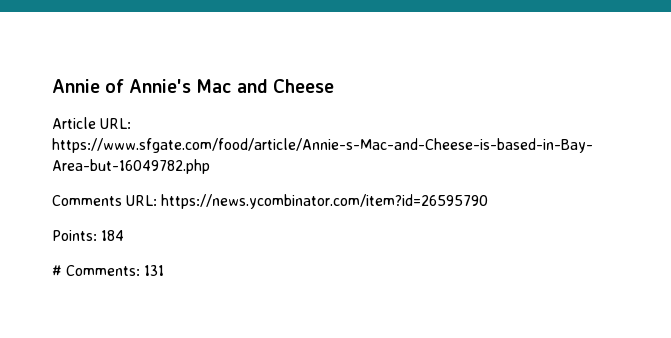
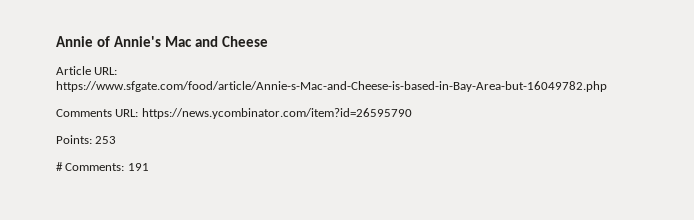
- Points: 184
+ Points: 253
- # Comments: 131
+ # Comments: 191

